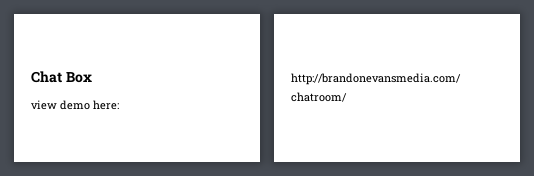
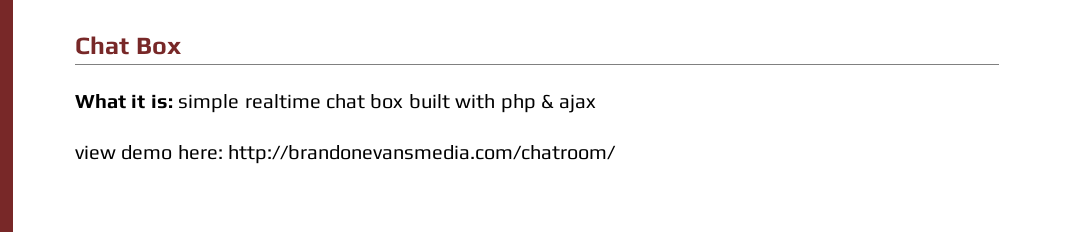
+ What it is: simple realtime chat box built with php & ajax

